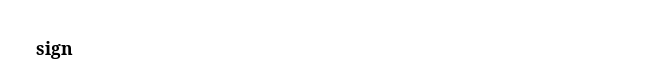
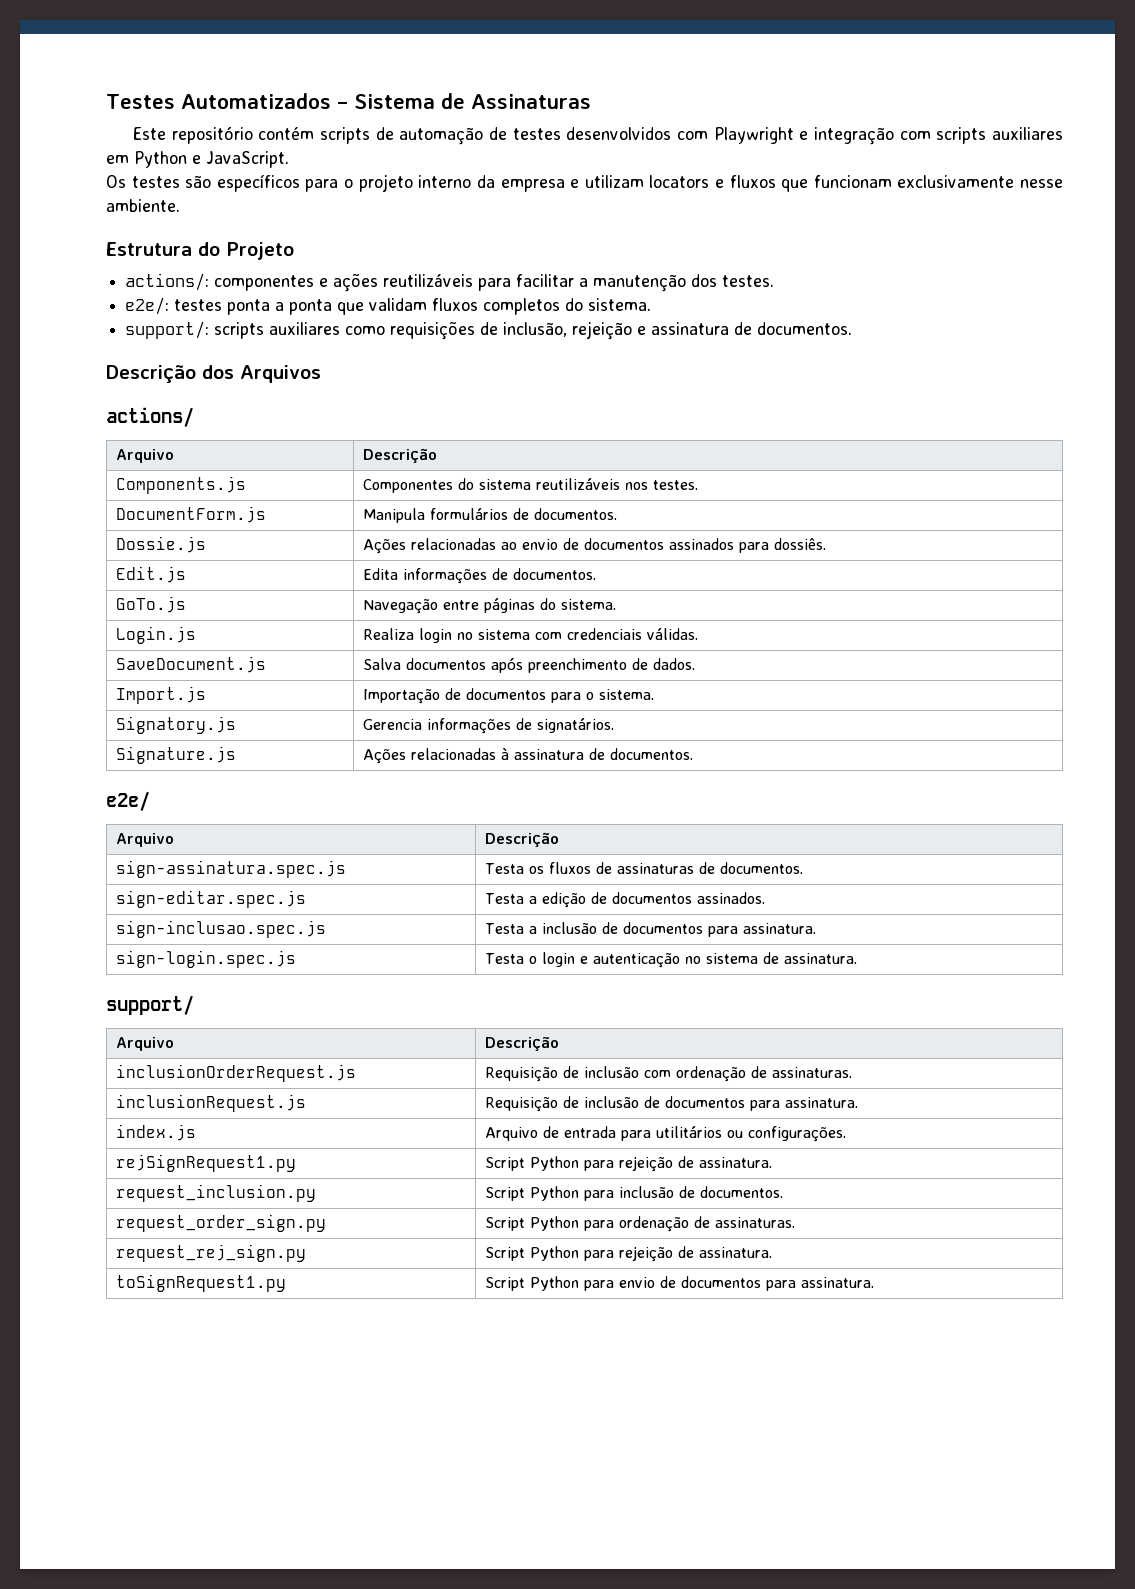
- sign
+ Testes Automatizados – Sistema de Assinaturas
+ Este repositório contém scripts de automação de testes desenvolvidos com Playwright e integração com scripts auxiliares em Python e JavaScript.
+ Os testes são específicos para o projeto interno da empresa e utilizam locators e fluxos que funcionam exclusivamente nesse ambiente.
+ Estrutura do Projeto
+ actions/: componentes e ações reutilizáveis para facilitar a manutenção dos testes.
+ e2e/: testes ponta a ponta que validam fluxos completos do sistema.
+ support/: scripts auxiliares como requisições de inclusão, rejeição e assinatura de documentos.
+ Descrição dos Arquivos
+ actions/
+ Arquivo | Descrição
+ Components.js | Componentes do sistema reutilizáveis nos testes.
+ DocumentForm.js | Manipula formulários de documentos.
+ Dossie.js | Ações relacionadas ao envio de documentos assinados para dossiês.
+ Edit.js | Edita informações de documentos.
+ GoTo.js | Navegação entre páginas do sistema.
+ Login.js | Realiza login no sistema com credenciais válidas.
+ SaveDocument.js | Salva documentos após preenchimento de dados.
+ Import.js | Importação de documentos para o sistema.
+ Signatory.js | Gerencia informações de signatários.
+ Signature.js | Ações relacionadas à assinatura de documentos.
+ e2e/
+ Arquivo | Descrição
+ sign-assinatura.spec.js | Testa os fluxos de assinaturas de documentos.
+ sign-editar.spec.js | Testa a edição de documentos assinados.
+ sign-inclusao.spec.js | Testa a inclusão de documentos para assinatura.
+ sign-login.spec.js | Testa o login e autenticação no sistema de assinatura.
+ support/
+ Arquivo | Descrição
+ inclusionOrderRequest.js | Requisição de inclusão com ordenação de assinaturas.
+ inclusionRequest.js | Requisição de inclusão de documentos para assinatura.
+ index.js | Arquivo de entrada para utilitários ou configurações.
+ rejSignRequest1.py | Script Python para rejeição de assinatura.
+ request_inclusion.py | Script Python para inclusão de documentos.
+ request_order_sign.py | Script Python para ordenação de assinaturas.
+ request_rej_sign.py | Script Python para rejeição de assinatura.
+ toSignRequest1.py | Script Python para envio de documentos para assinatura.

